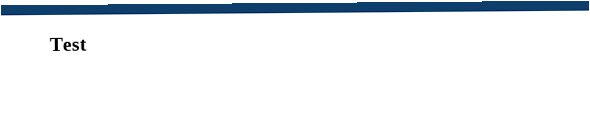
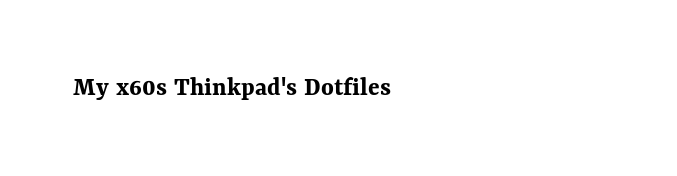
- Test
+ My x60s Thinkpad's Dotfiles

